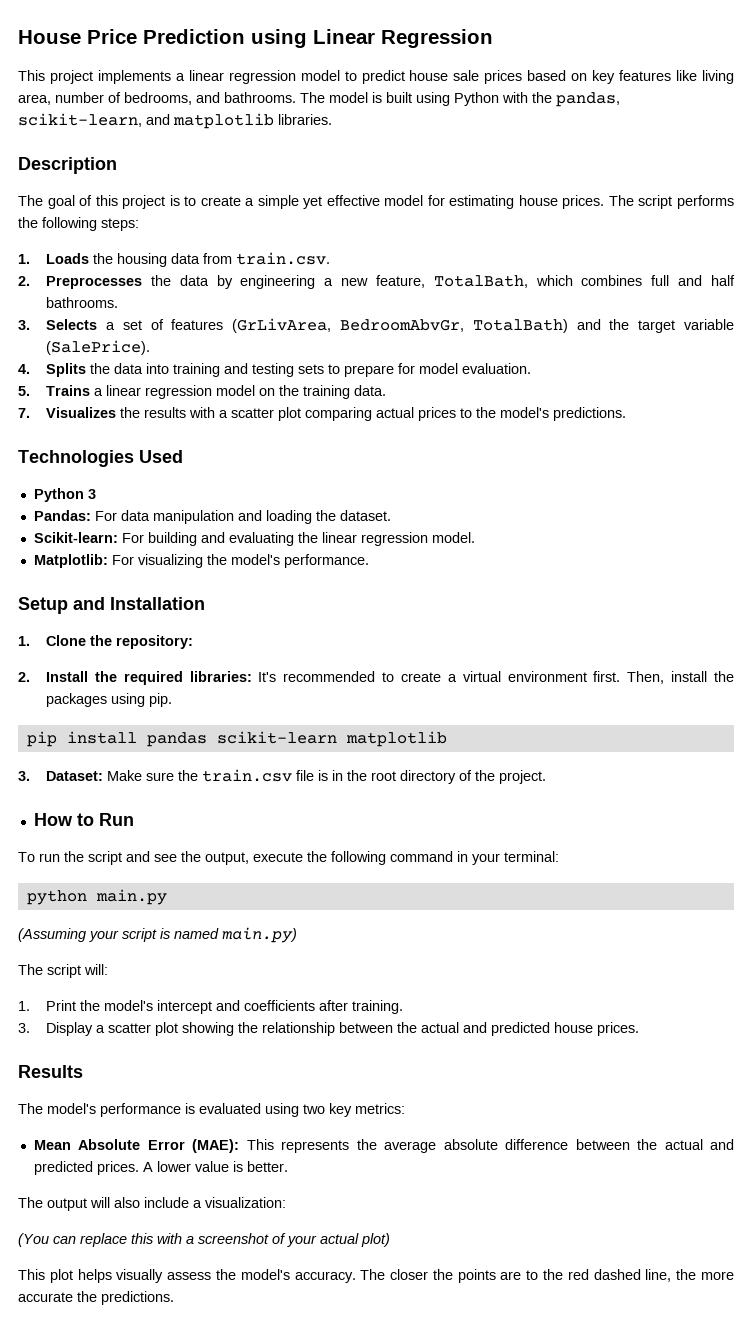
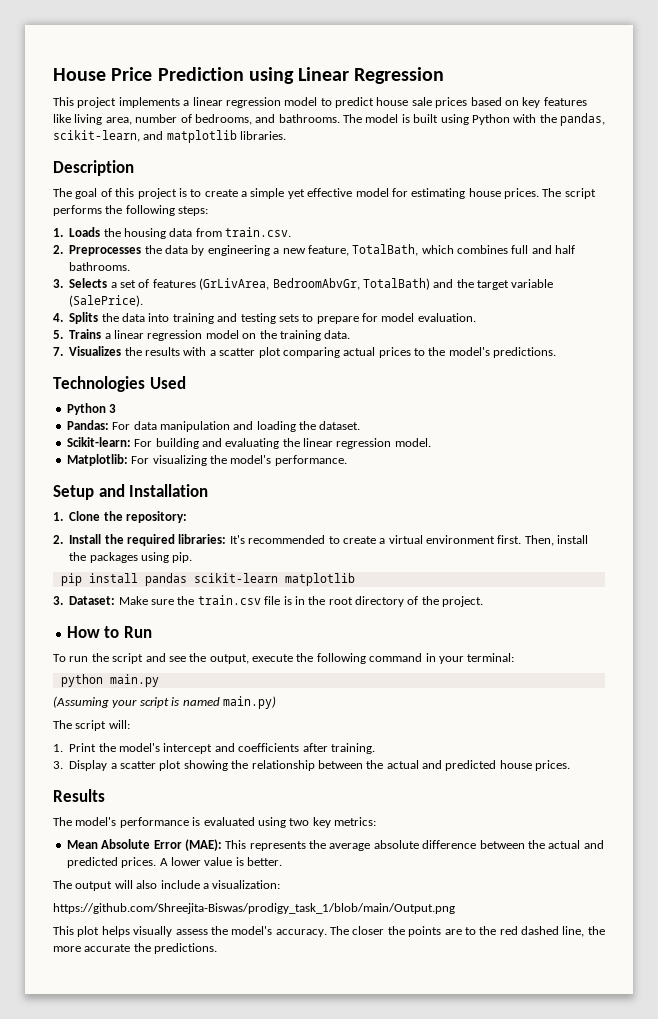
- (You can replace this with a screenshot of your actual plot)
+ https://github.com/Shreejita-Biswas/prodigy_task_1/blob/main/Output.png

